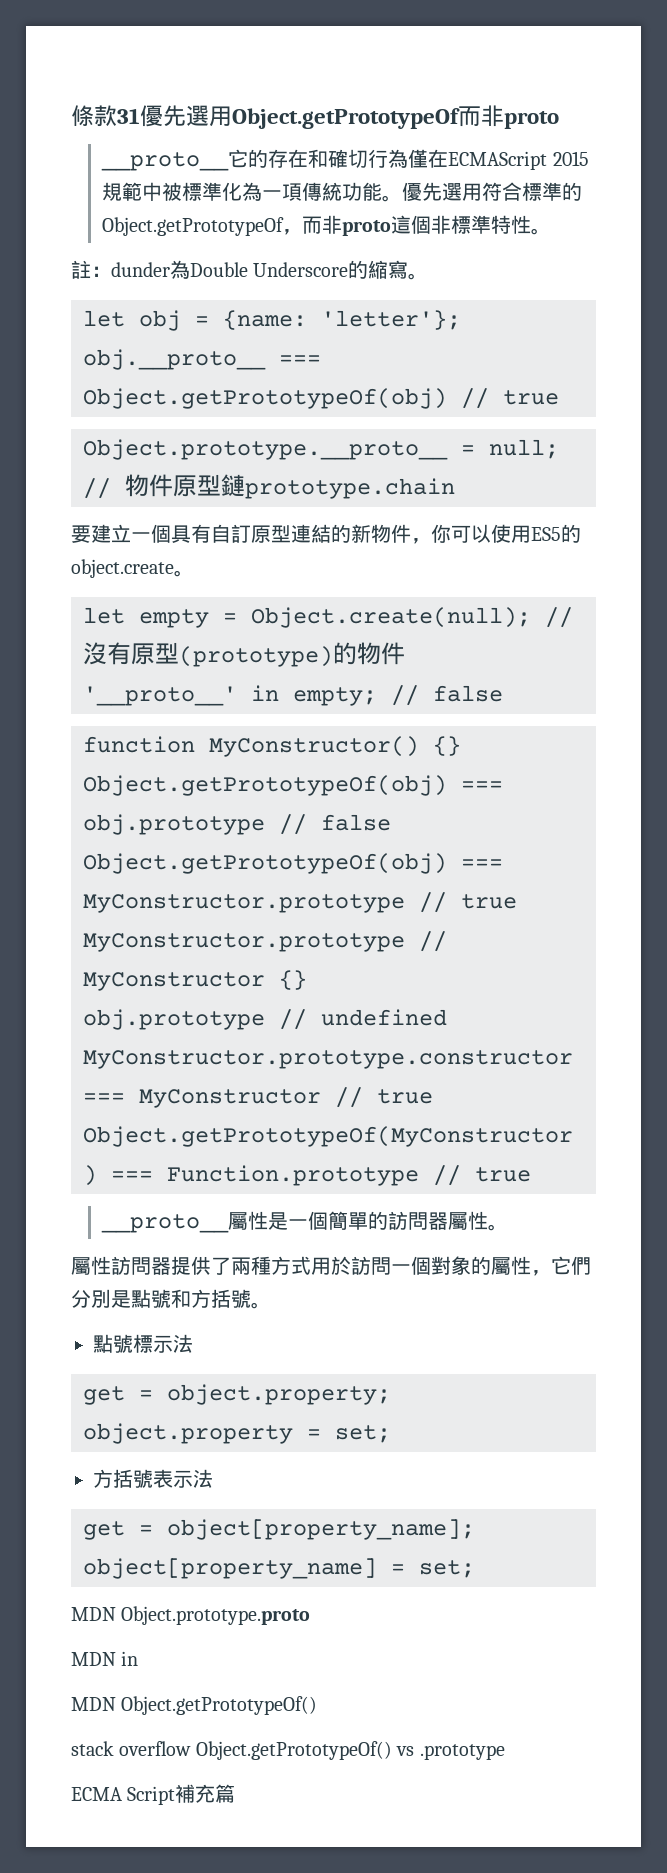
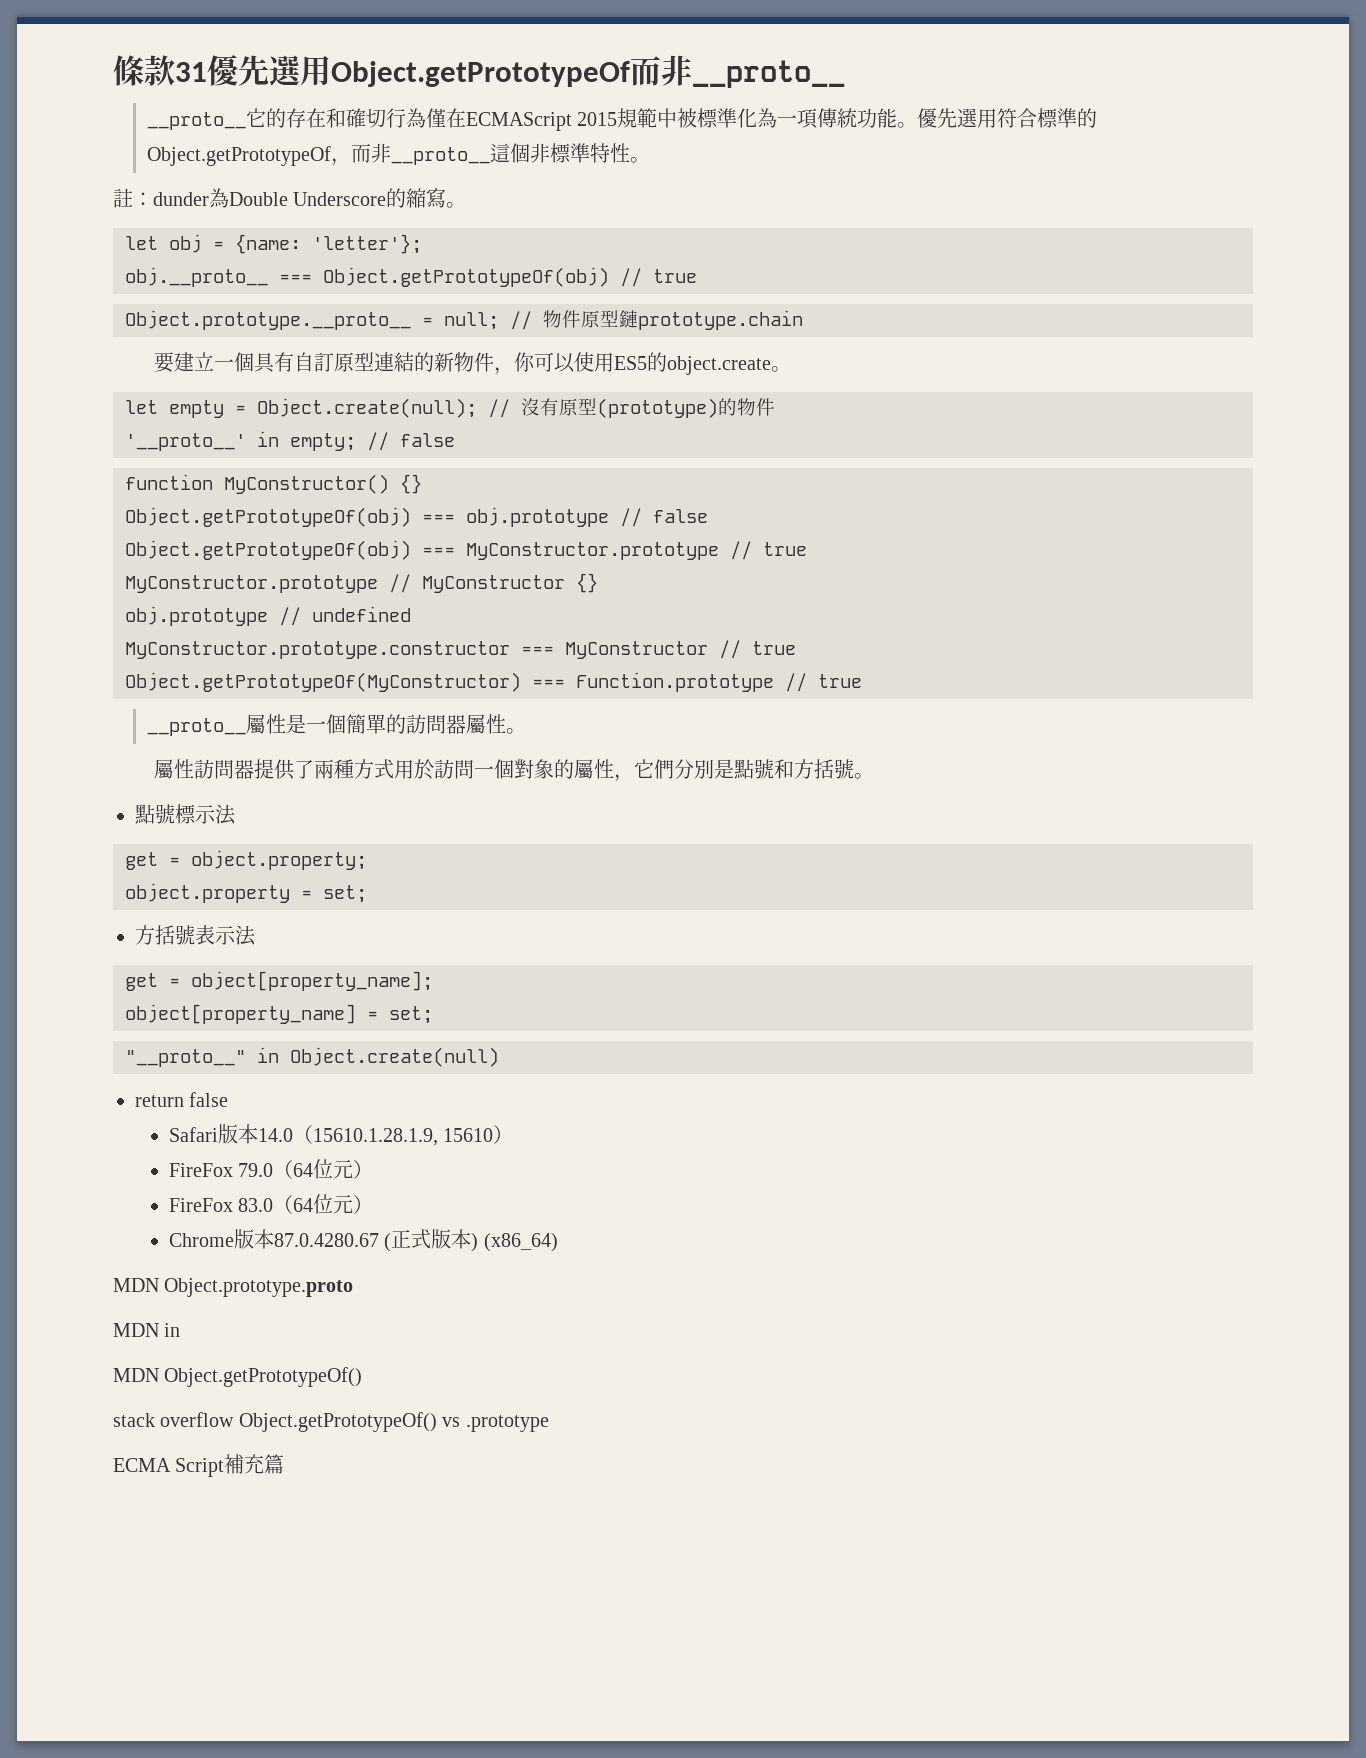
- 條款31優先選用Object.getPrototypeOf而非proto
+ 條款31優先選用Object.getPrototypeOf而非__proto__
- 優先選用符合標準的Object.getPrototypeOf，而非proto這個非標準特性。
+ 優先選用符合標準的Object.getPrototypeOf，而非__proto__這個非標準特性。
+ "__proto__" in Object.create(null)
+ return false
+ Safari版本14.0（15610.1.28.1.9, 15610）
+ FireFox 79.0（64位元）
+ FireFox 83.0（64位元）
+ Chrome版本87.0.4280.67 (正式版本) (x86_64)

